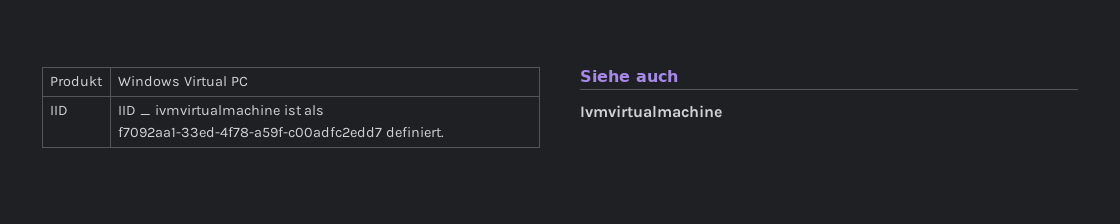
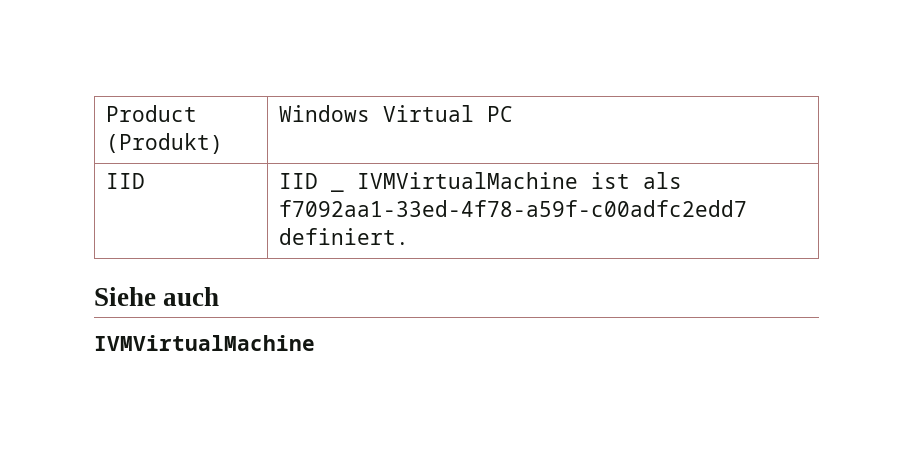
- Produkt | Windows Virtual PC
+ Product (Produkt) | Windows Virtual PC
- IID | IID _ ivmvirtualmachine ist als f7092aa1-33ed-4f78-a59f-c00adfc2edd7 definiert.
+ IID | IID _ IVMVirtualMachine ist als f7092aa1-33ed-4f78-a59f-c00adfc2edd7 definiert.
  Siehe auch
- Ivmvirtualmachine
+ IVMVirtualMachine

